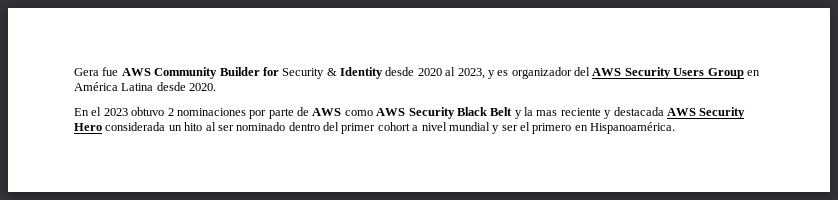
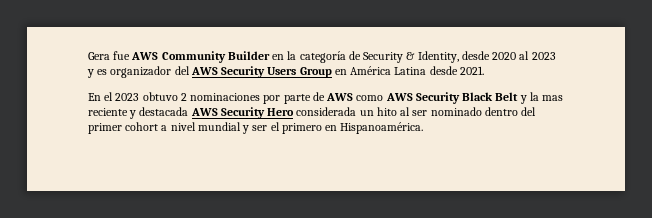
- Gera fue AWS Community Builder for Security & Identity desde 2020 al 2023, y es organizador del AWS Security Users Group en América Latina desde 2020.
+ Gera fue AWS Community Builder en la categoría de Security & Identity, desde 2020 al 2023 y es organizador del AWS Security Users Group en América Latina desde 2021.

